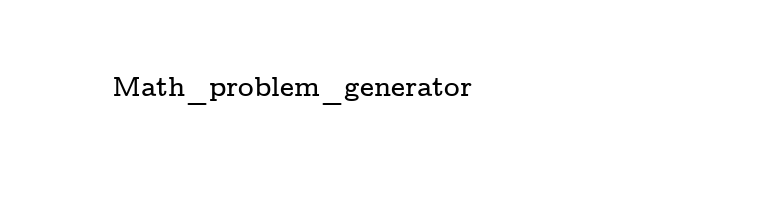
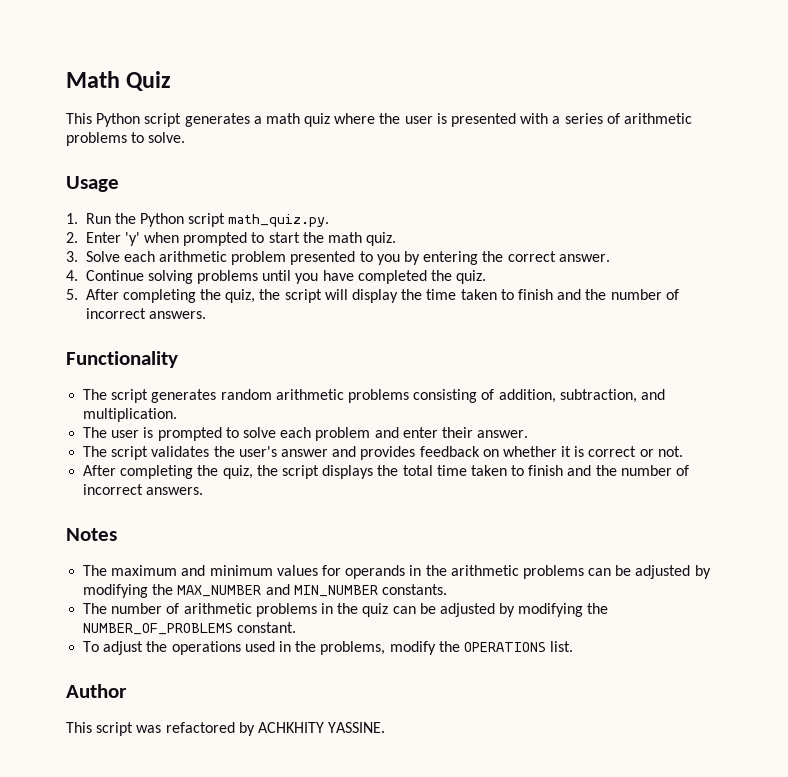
- Math_problem_generator
+ Math Quiz
+ This Python script generates a math quiz where the user is presented with a series of arithmetic problems to solve.
+ Usage
+ 1. Run the Python script math_quiz.py.
+ 2. Enter 'y' when prompted to start the math quiz.
+ 3. Solve each arithmetic problem presented to you by entering the correct answer.
+ 4. Continue solving problems until you have completed the quiz.
+ 5. After completing the quiz, the script will display the time taken to finish and the number of incorrect answers.
+ Functionality
+ The script generates random arithmetic problems consisting of addition, subtraction, and multiplication.
+ The user is prompted to solve each problem and enter their answer.
+ The script validates the user's answer and provides feedback on whether it is correct or not.
+ After completing the quiz, the script displays the total time taken to finish and the number of incorrect answers.
+ Notes
+ The maximum and minimum values for operands in the arithmetic problems can be adjusted by modifying the MAX_NUMBER and MIN_NUMBER constants.
+ The number of arithmetic problems in the quiz can be adjusted by modifying the NUMBER_OF_PROBLEMS constant.
+ To adjust the operations used in the problems, modify the OPERATIONS list.
+ Author
+ This script was refactored by ACHKHITY YASSINE.

